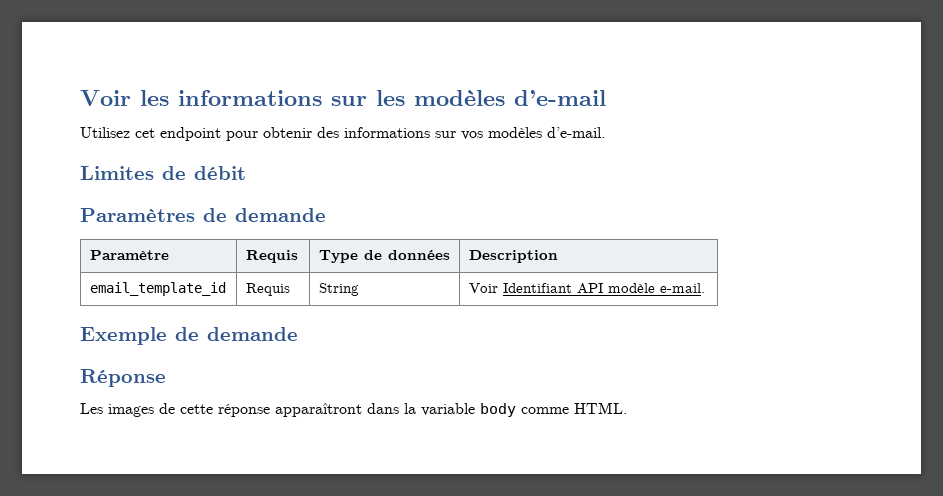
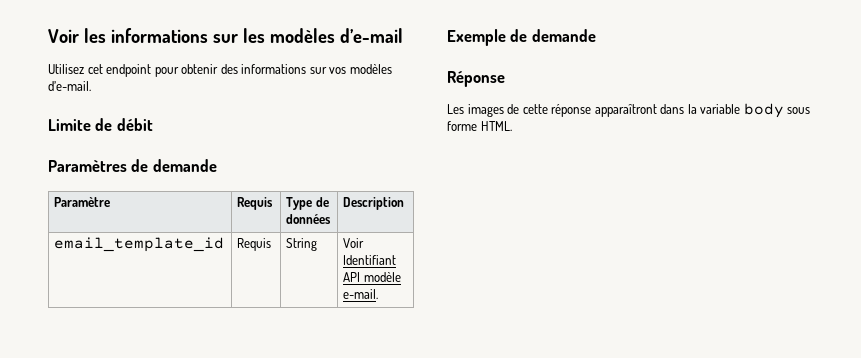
- Limites de débit
+ Limite de débit
- Les images de cette réponse apparaîtront dans la variable body comme HTML.
+ Les images de cette réponse apparaîtront dans la variable body sous forme HTML.

